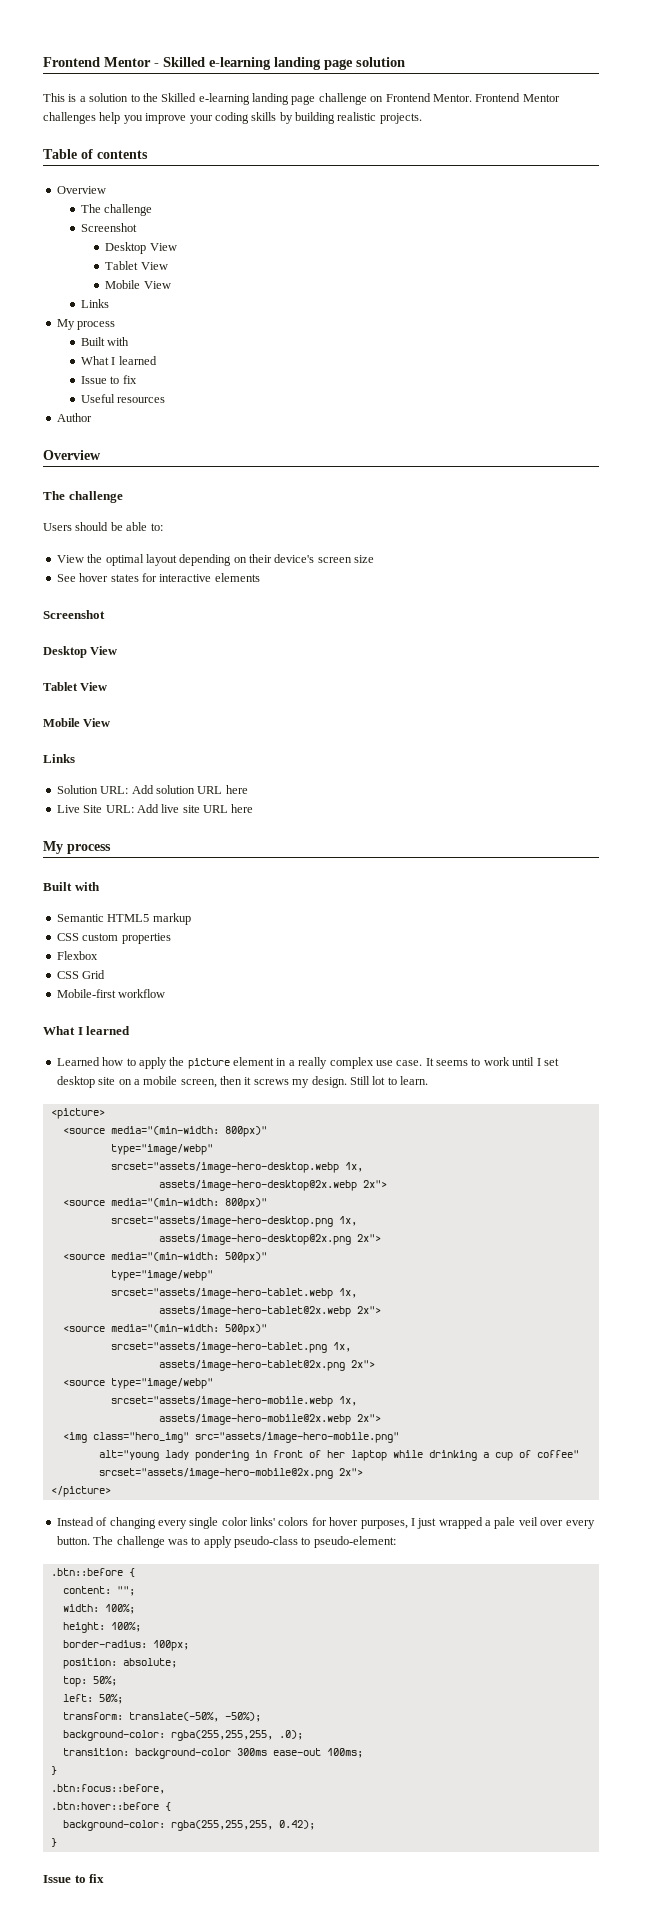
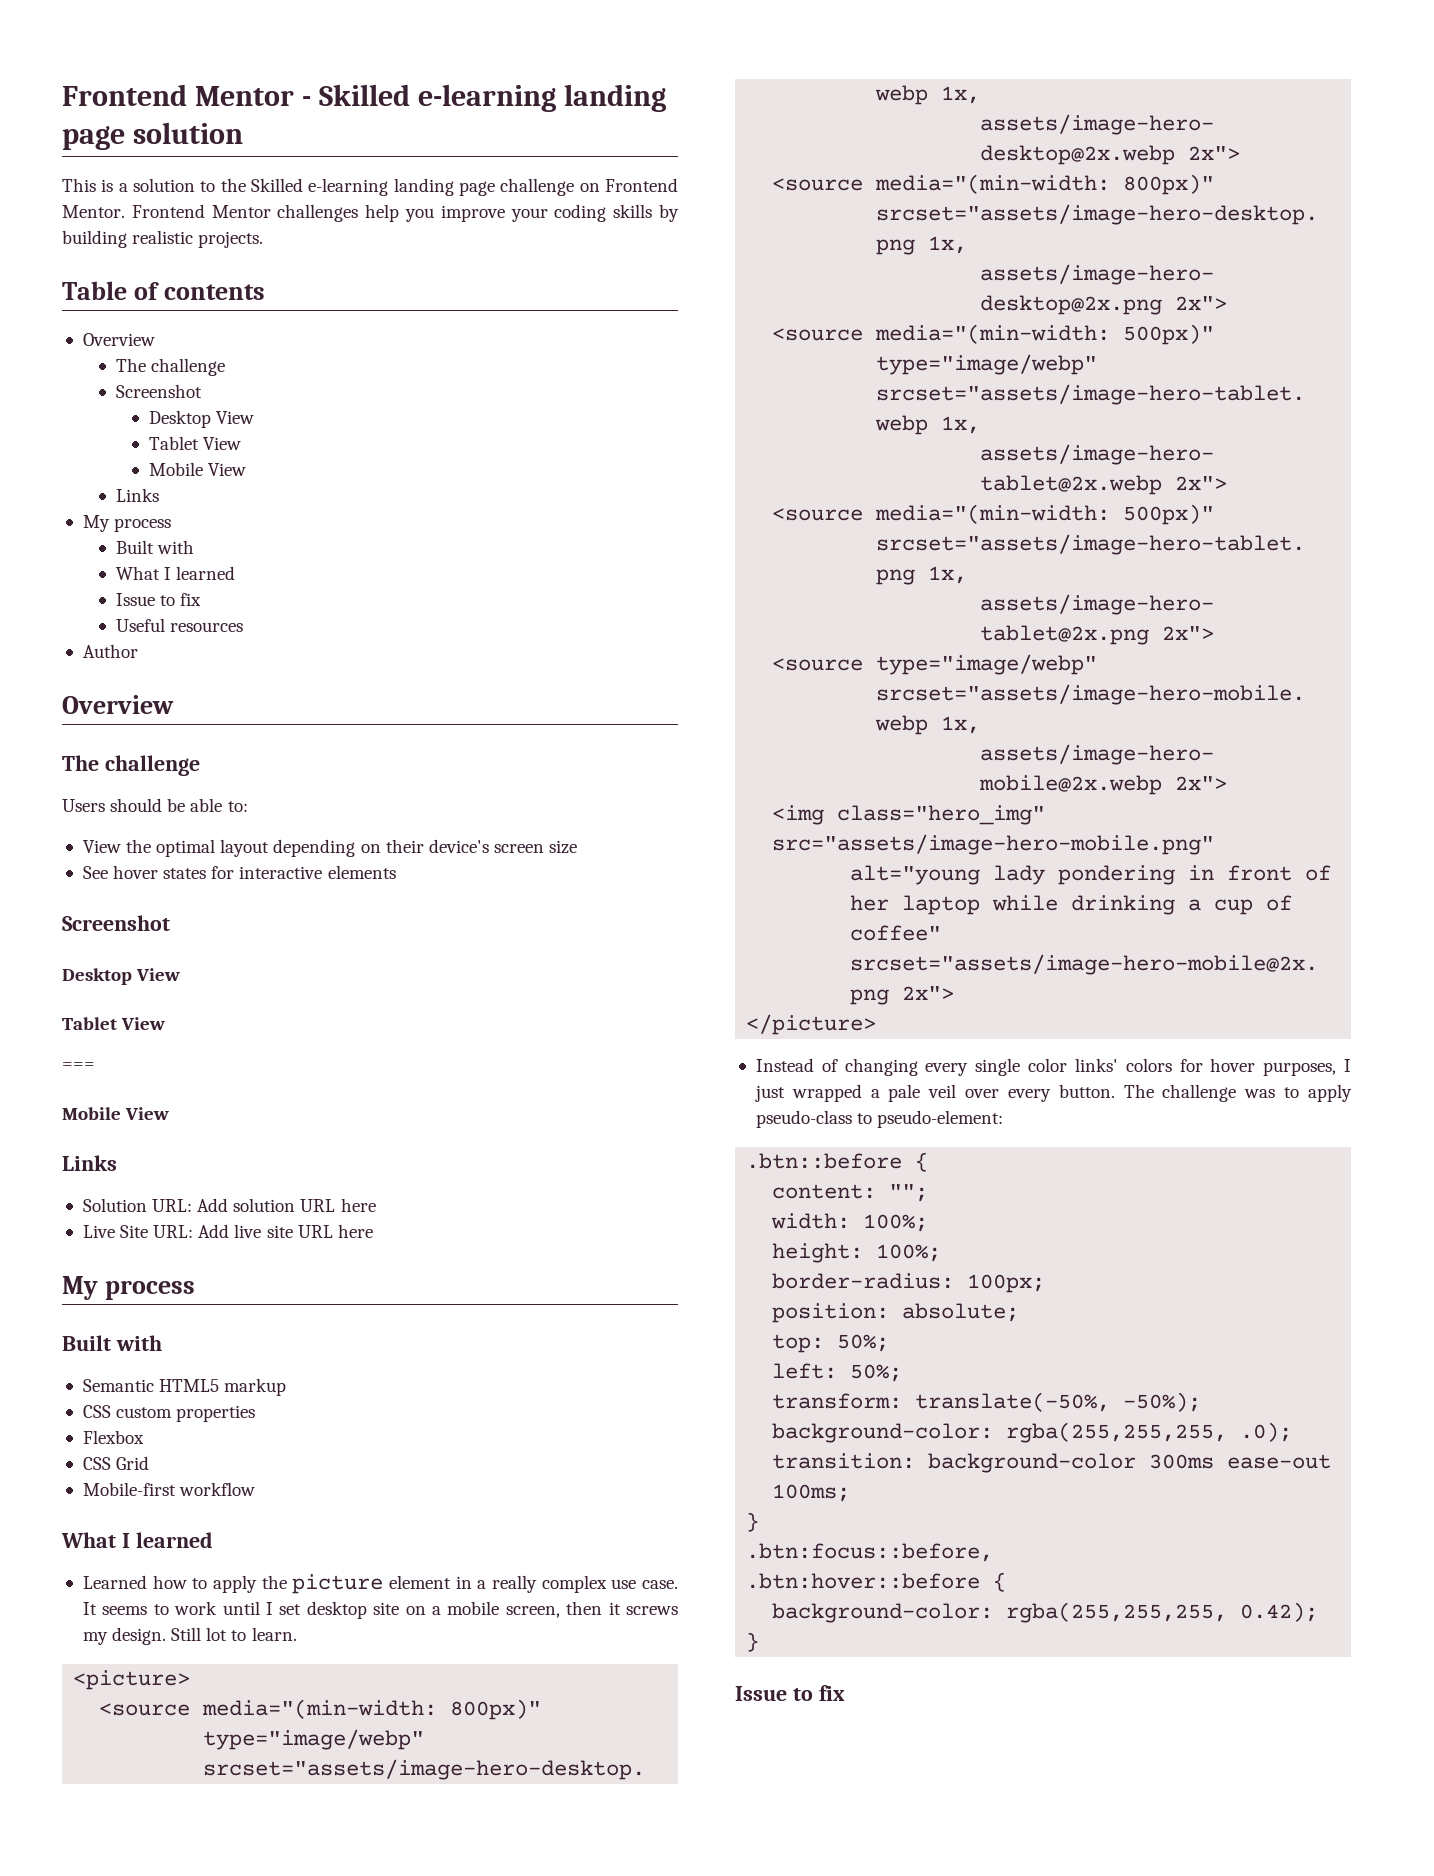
+ ===

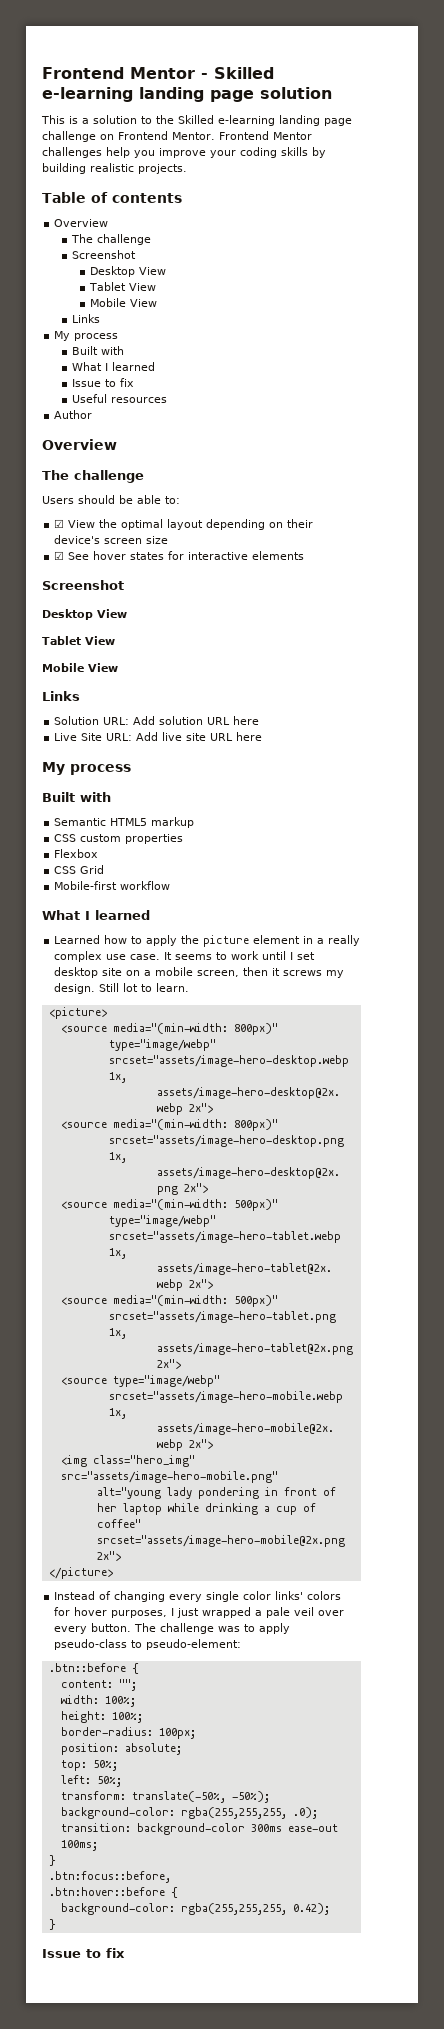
- View the optimal layout depending on their device's screen size
+ ☑ View the optimal layout depending on their device's screen size
- See hover states for interactive elements
+ ☑ See hover states for interactive elements
- ===

